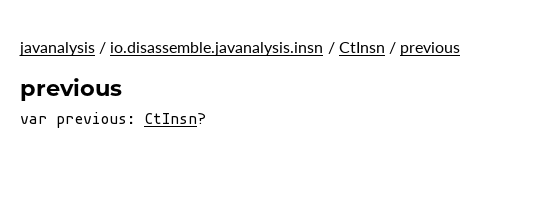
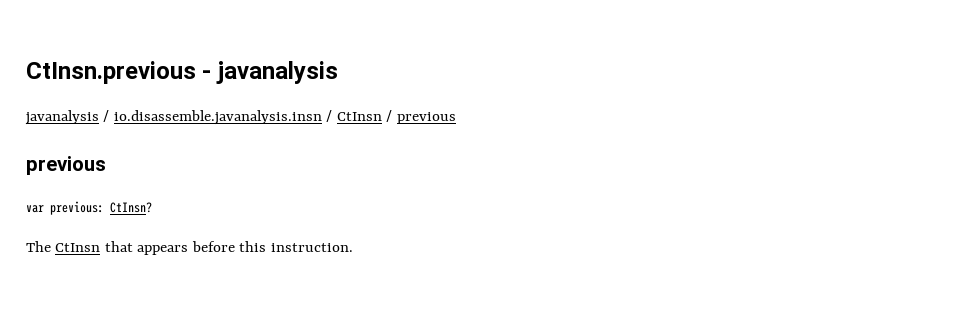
+ CtInsn.previous - javanalysis
+ The CtInsn that appears before this instruction.

